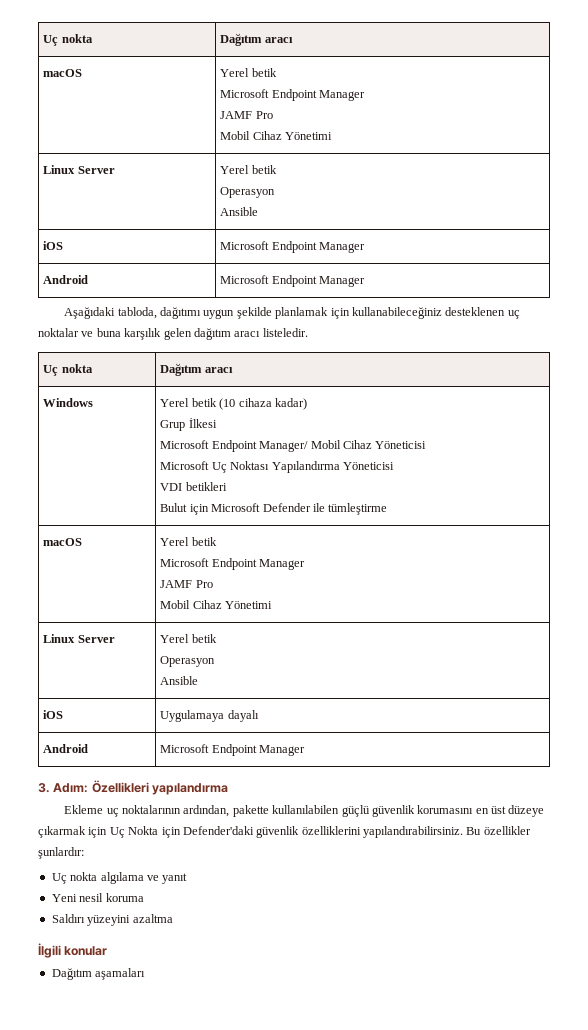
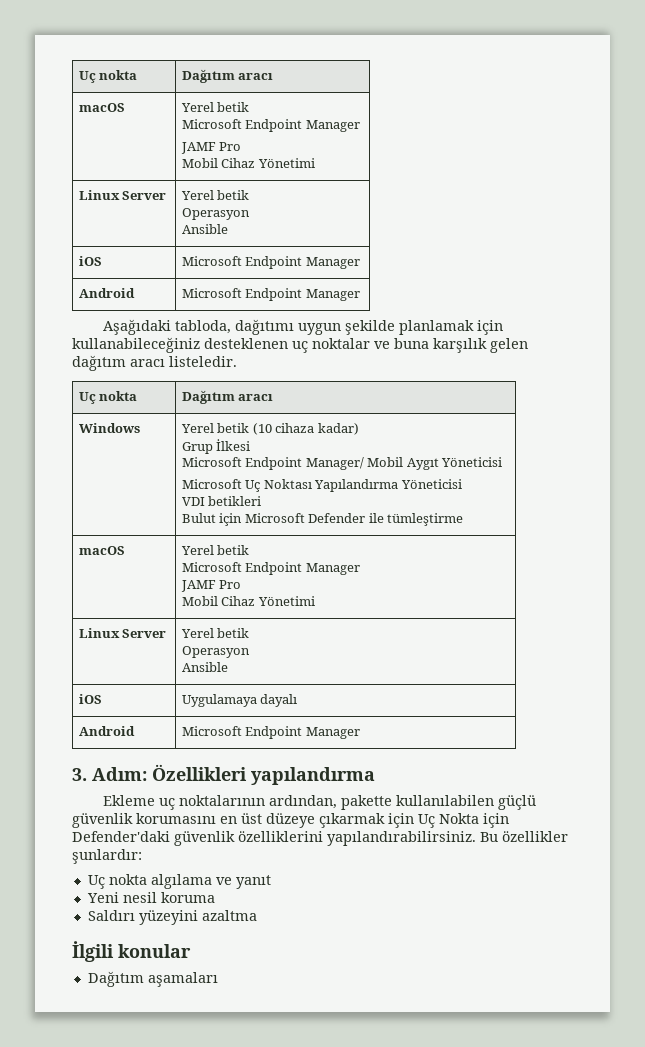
  Windows | Yerel betik (10 cihaza kadar)
  Grup İlkesi
- Microsoft Endpoint Manager/ Mobil Cihaz Yöneticisi
+ Microsoft Endpoint Manager/ Mobil Aygıt Yöneticisi

